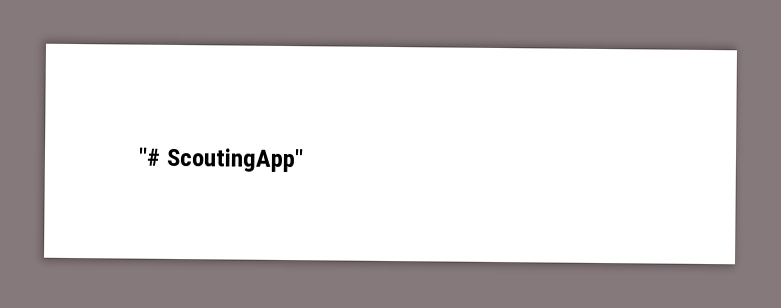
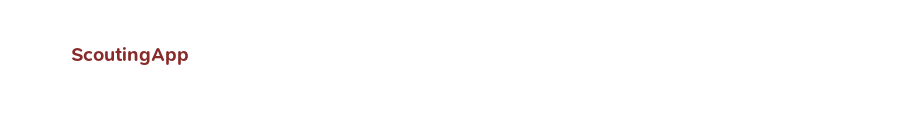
- "# ScoutingApp"
+ ScoutingApp

